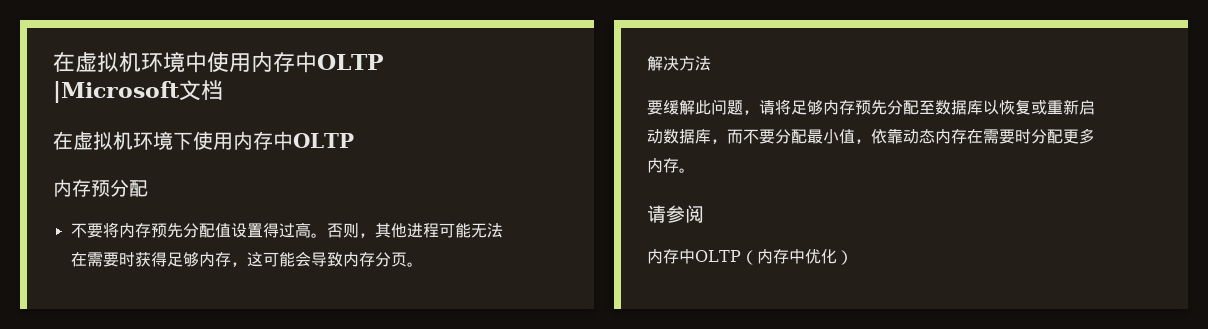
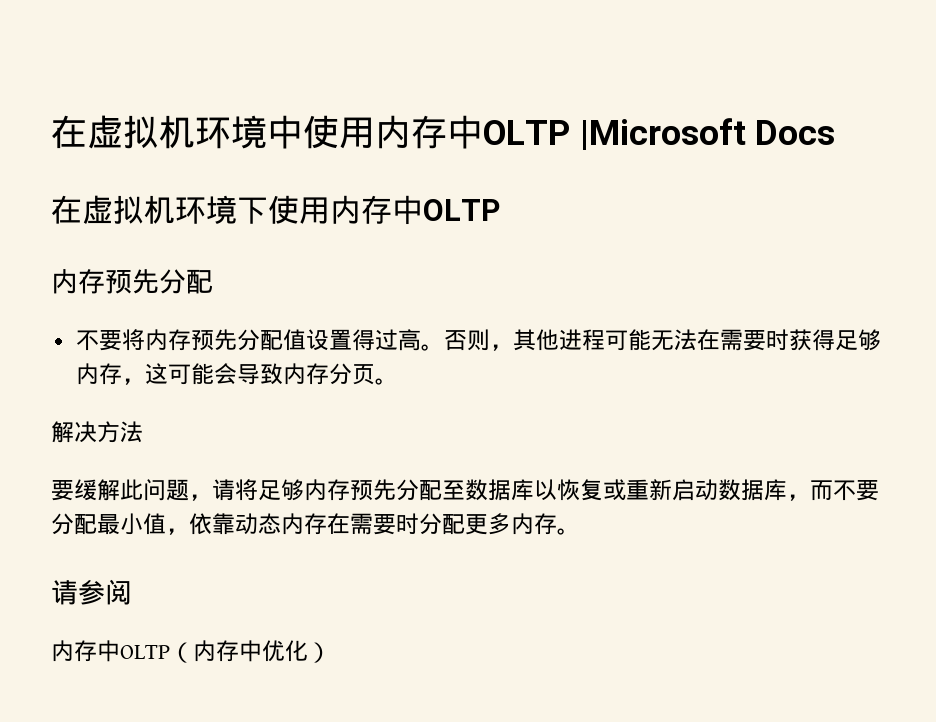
- 在虚拟机环境中使用内存中OLTP |Microsoft文档
+ 在虚拟机环境中使用内存中OLTP |Microsoft Docs
  在虚拟机环境下使用内存中OLTP
- 内存预分配
+ 内存预先分配

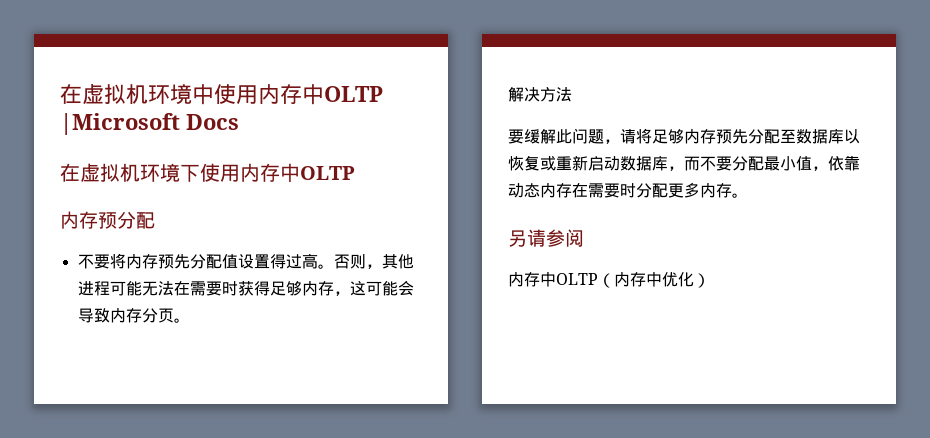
  在虚拟机环境下使用内存中OLTP
- 内存预先分配
+ 内存预分配
- 请参阅
+ 另请参阅

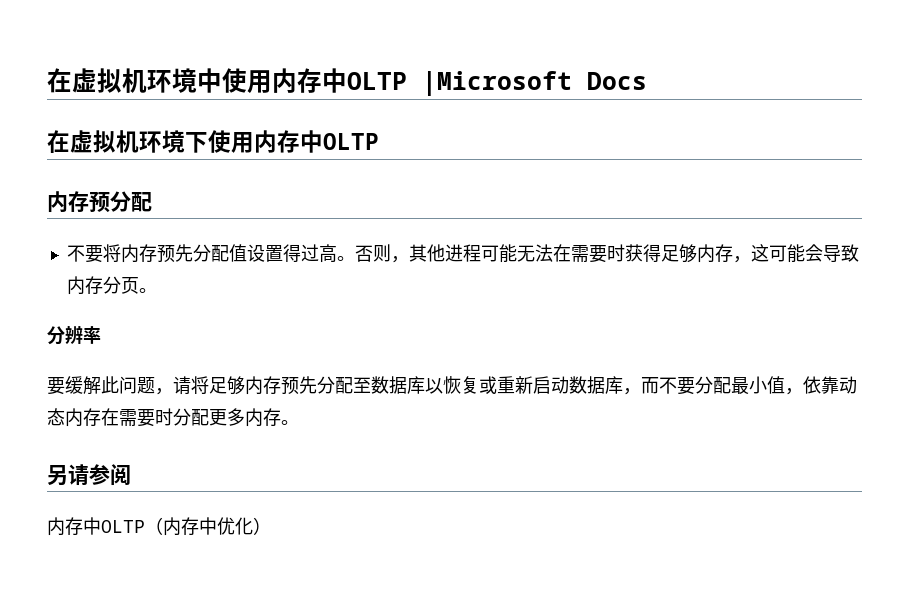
- 解决方法
+ 分辨率

